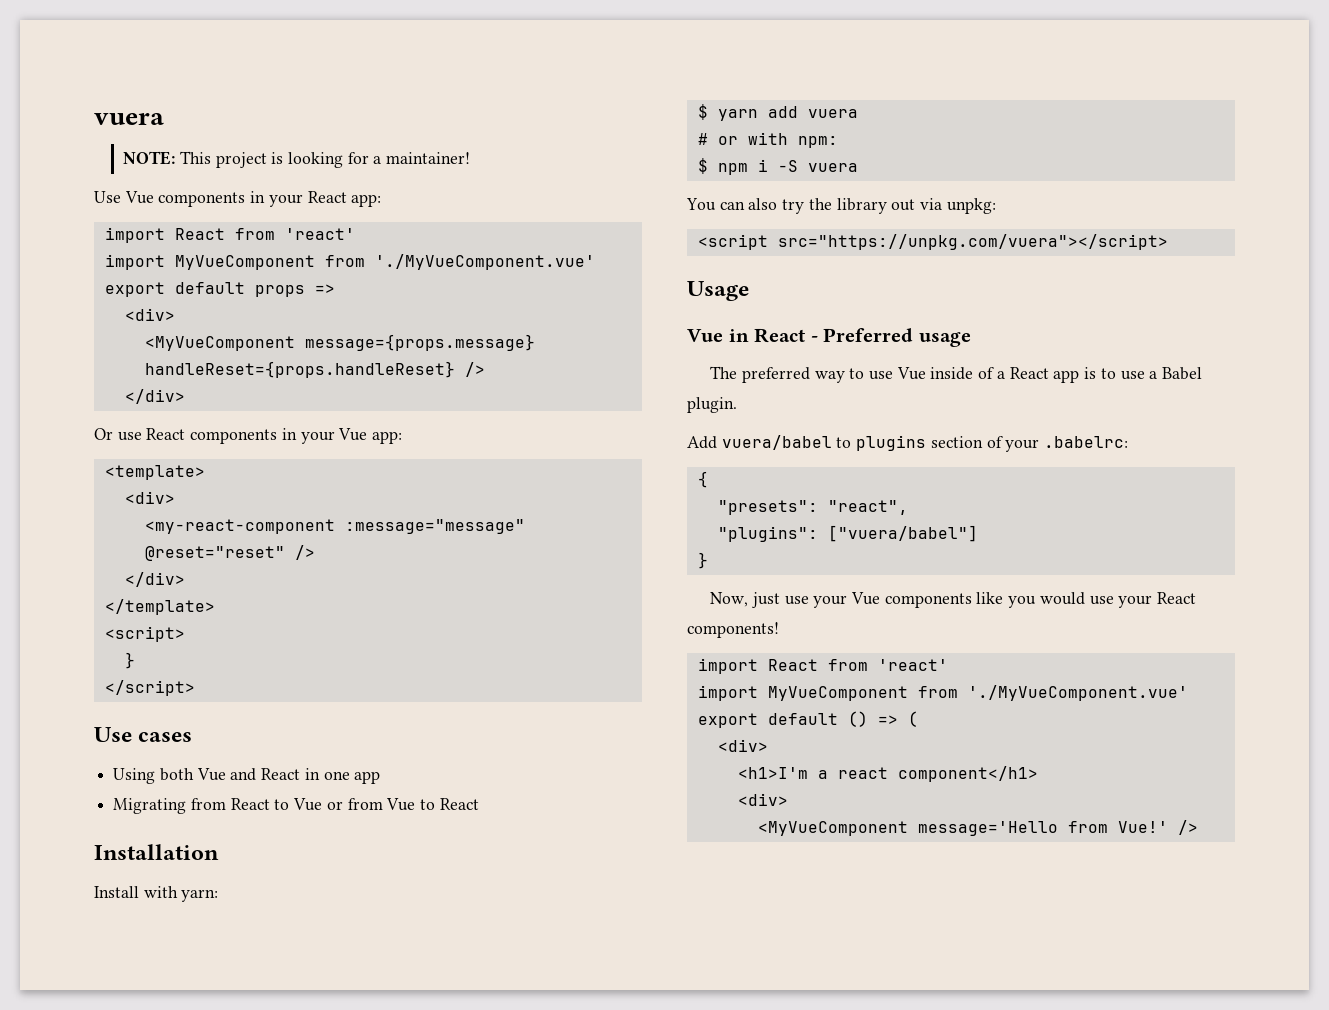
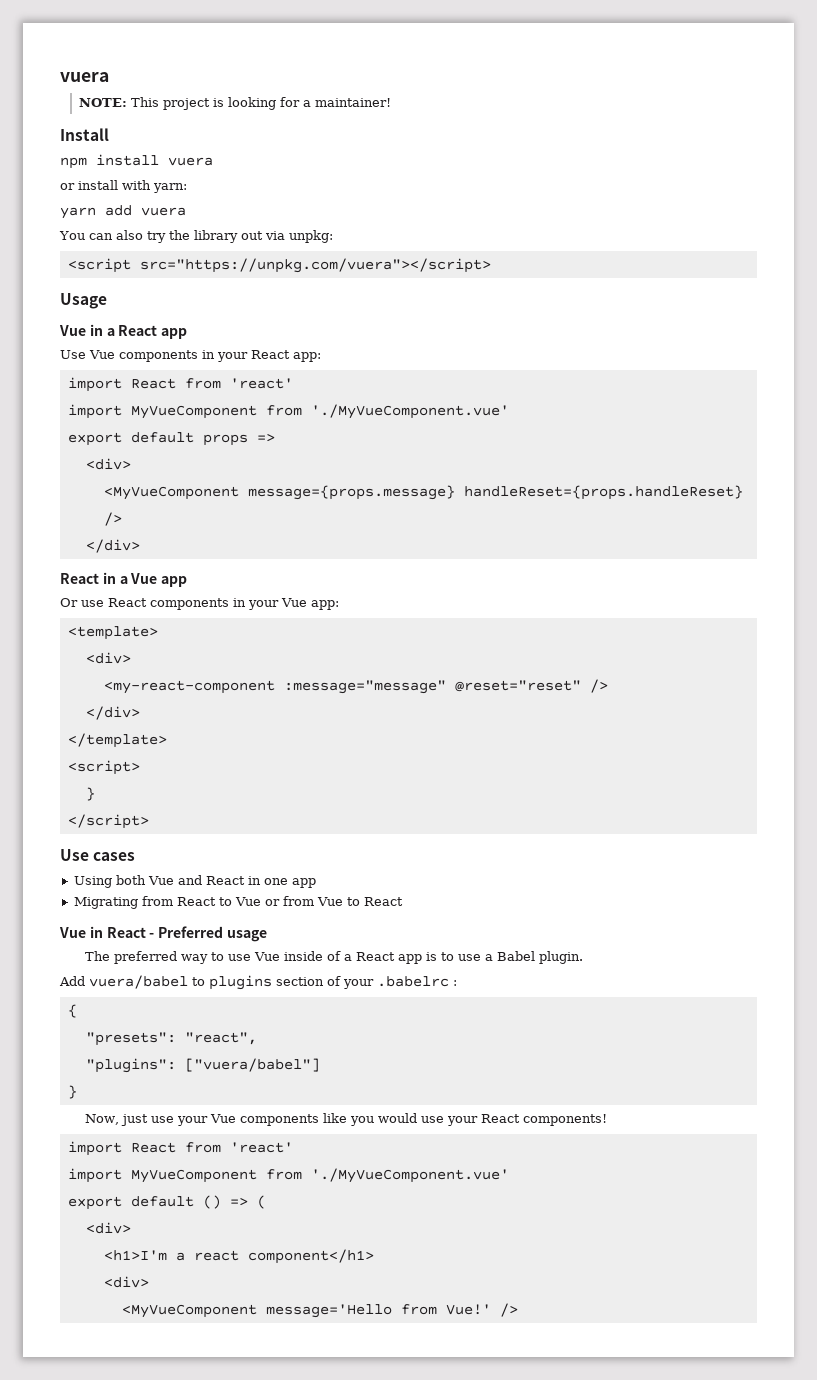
+ Install
+ npm install vuera
+ or install with yarn:
+ yarn add vuera
+ You can also try the library out via unpkg:
+ <script src="https://unpkg.com/vuera"></script>
+ Usage
+ Vue in a React app
+ React in a Vue app
- Installation
- Install with yarn:
- $ yarn add vuera
- # or with npm:
- $ npm i -S vuera
- You can also try the library out via unpkg:
- <script src="https://unpkg.com/vuera"></script>
- Usage
- Add vuera/babel to plugins section of your .babelrc:
+ Add vuera/babel to plugins section of your .babelrc :

